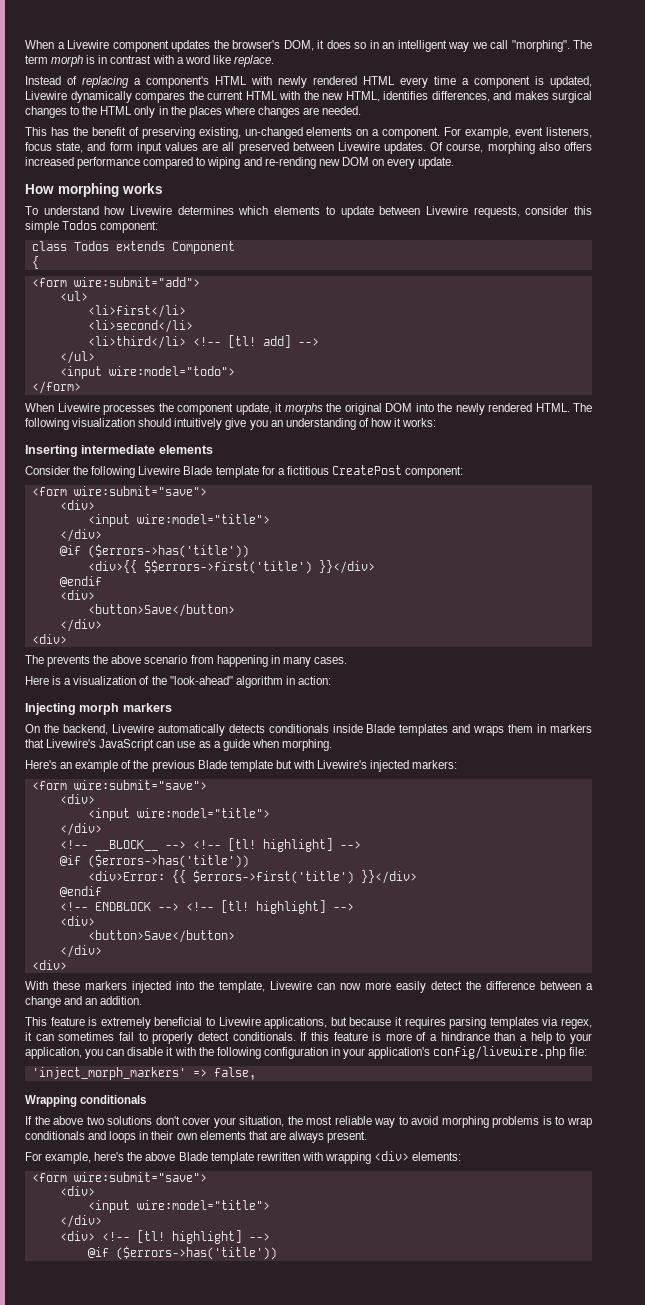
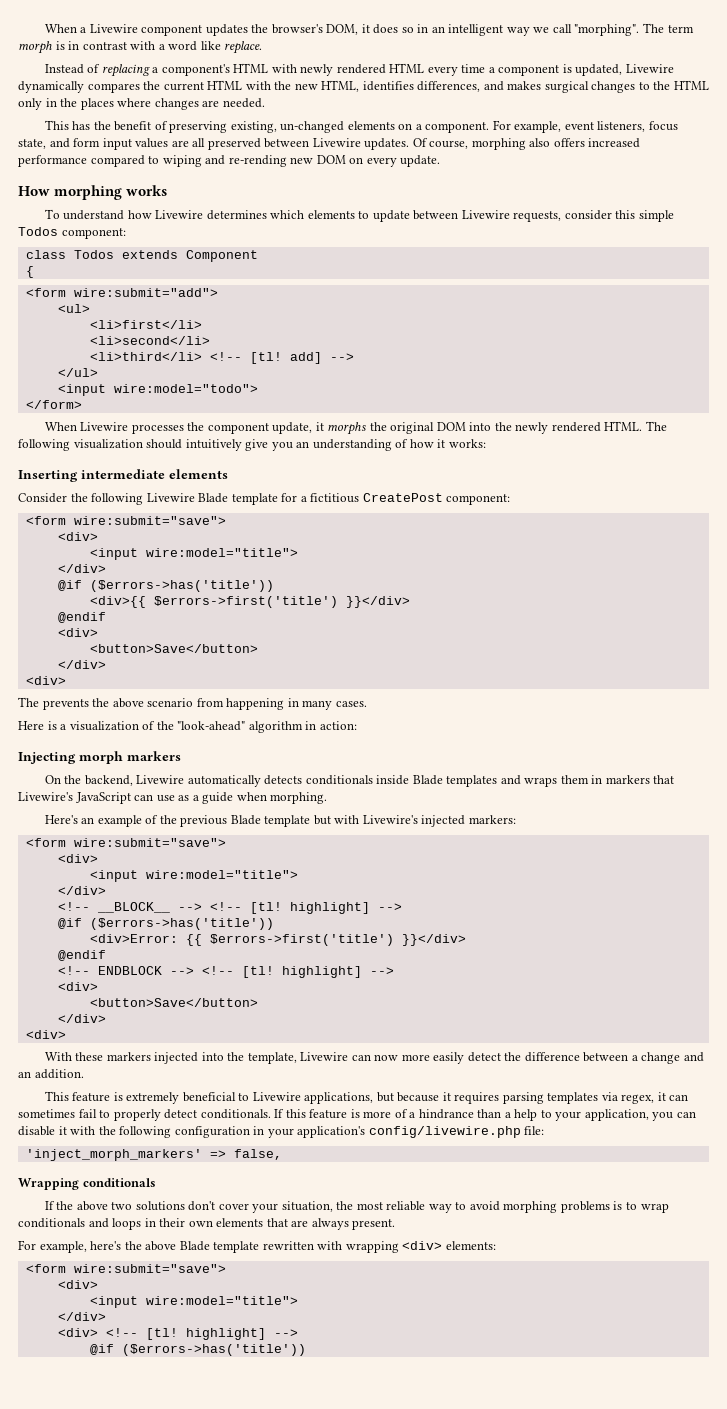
- <div>{{ $$errors->first('title') }}</div>
+ <div>{{ $errors->first('title') }}</div>

